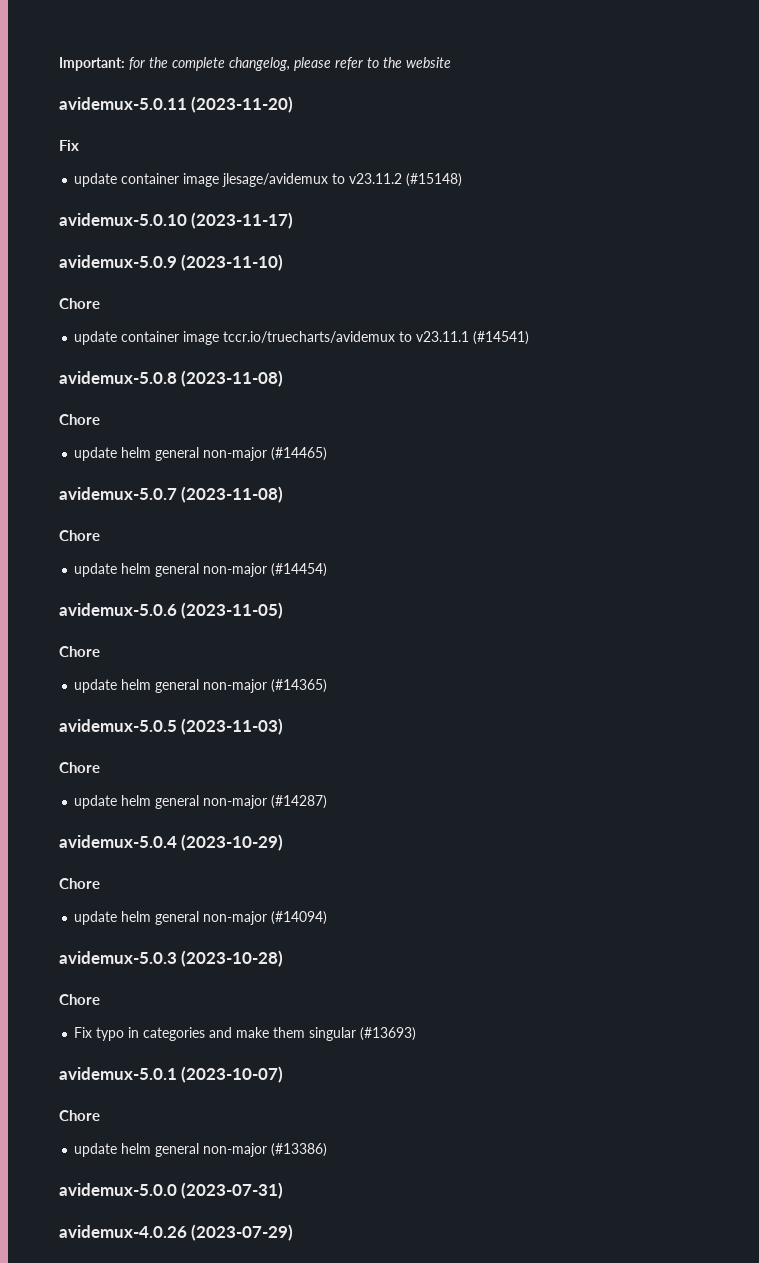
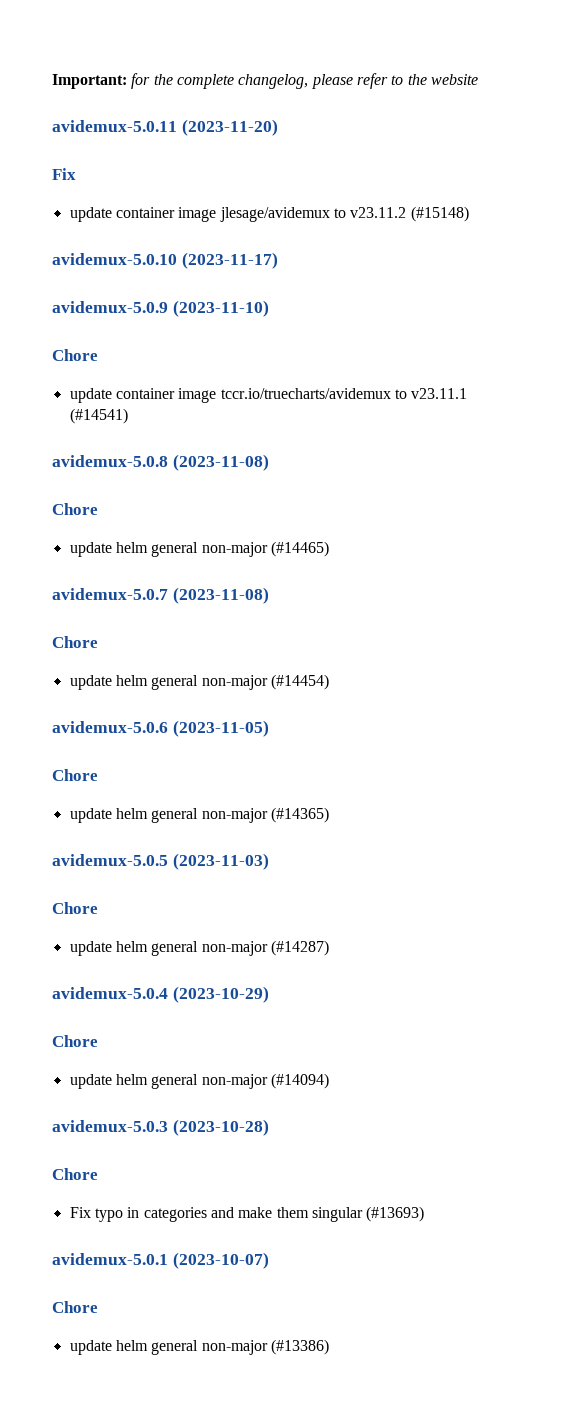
- avidemux-5.0.0 (2023-07-31)
- avidemux-4.0.26 (2023-07-29)

